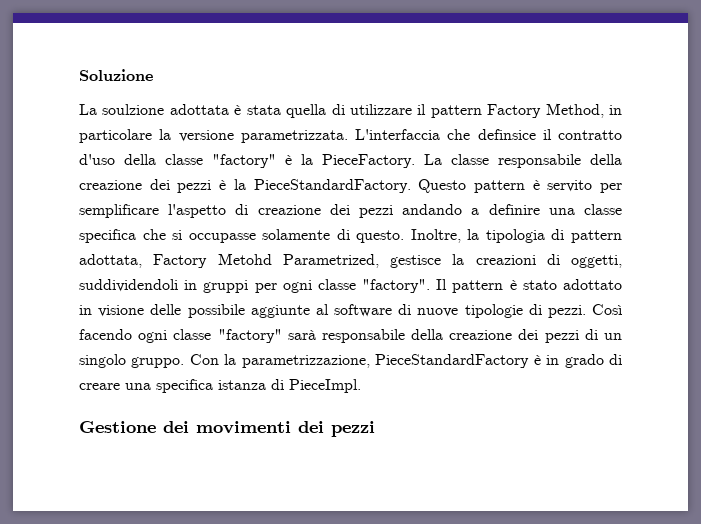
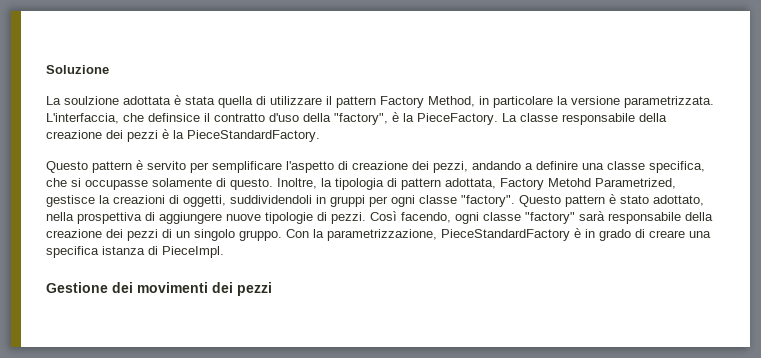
- L'interfaccia che definsice il contratto d'uso della classe "factory" è la PieceFactory.
+ L'interfaccia, che definsice il contratto d'uso della "factory", è la PieceFactory.
- La classe responsabile della creazione dei pezzi è la PieceStandardFactory. Questo pattern è servito per semplificare l'aspetto di creazione dei pezzi andando a definire una classe specifica che si occupasse solamente di questo.
+ La classe responsabile della creazione dei pezzi è la PieceStandardFactory.
+ Questo pattern è servito per semplificare l'aspetto di creazione dei pezzi, andando a definire una classe specifica, che si occupasse solamente di questo.
- Il pattern è stato adottato in visione delle possibile aggiunte al software di nuove tipologie di pezzi.
+ Questo pattern è stato adottato, nella prospettiva di aggiungere nuove tipologie di pezzi.
- Così facendo ogni classe "factory" sarà responsabile della creazione dei pezzi di un singolo gruppo.
+ Così facendo, ogni classe "factory" sarà responsabile della creazione dei pezzi di un singolo gruppo.

